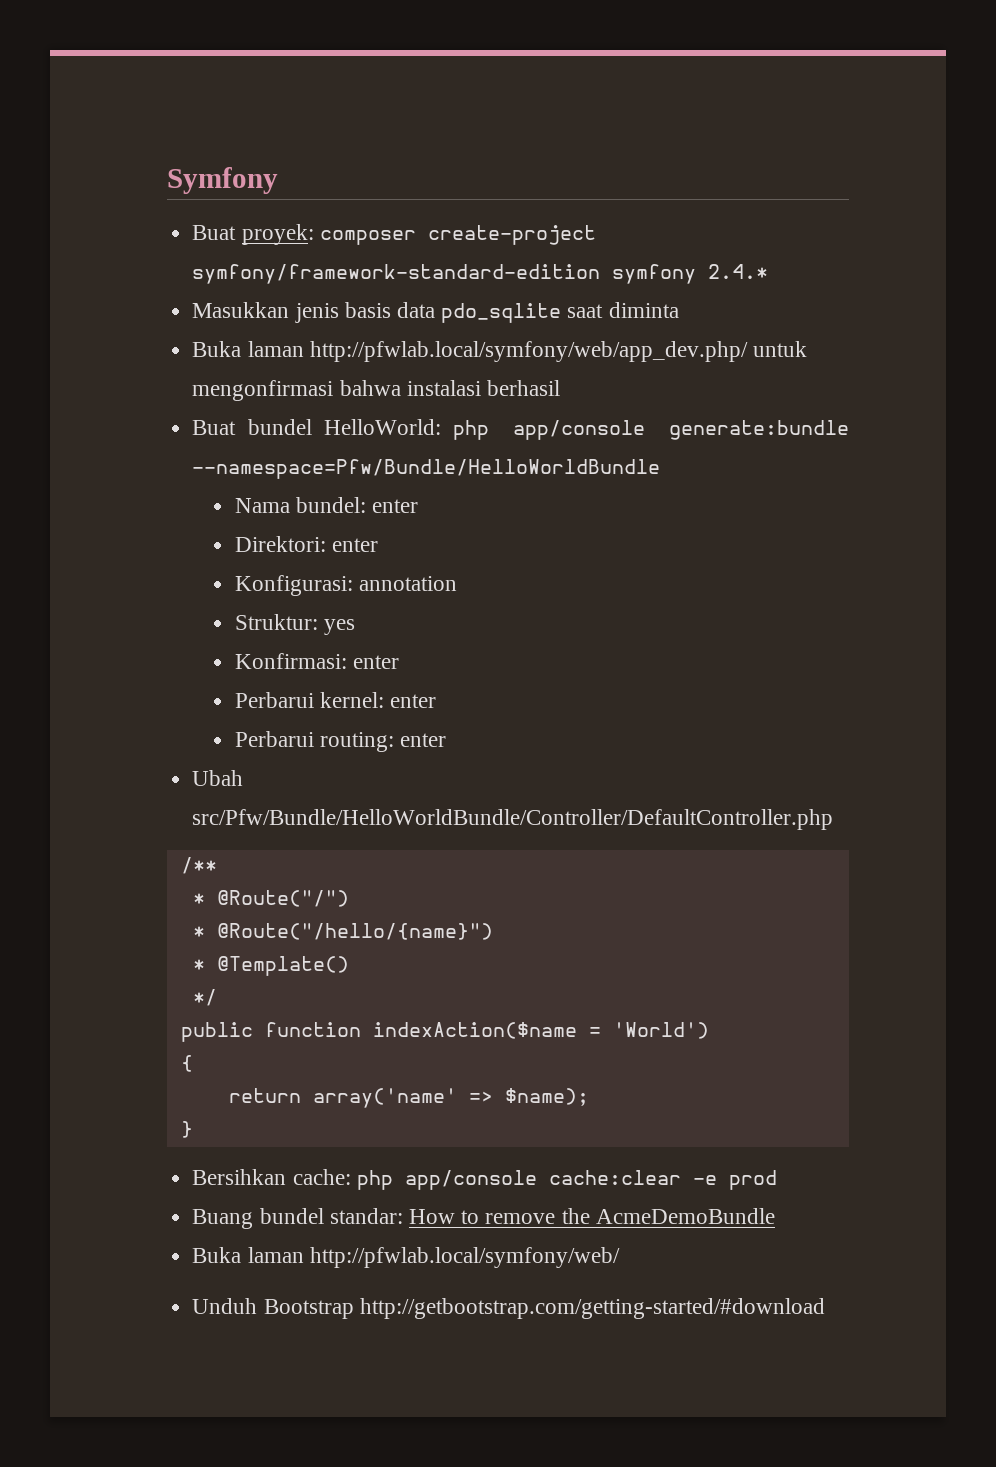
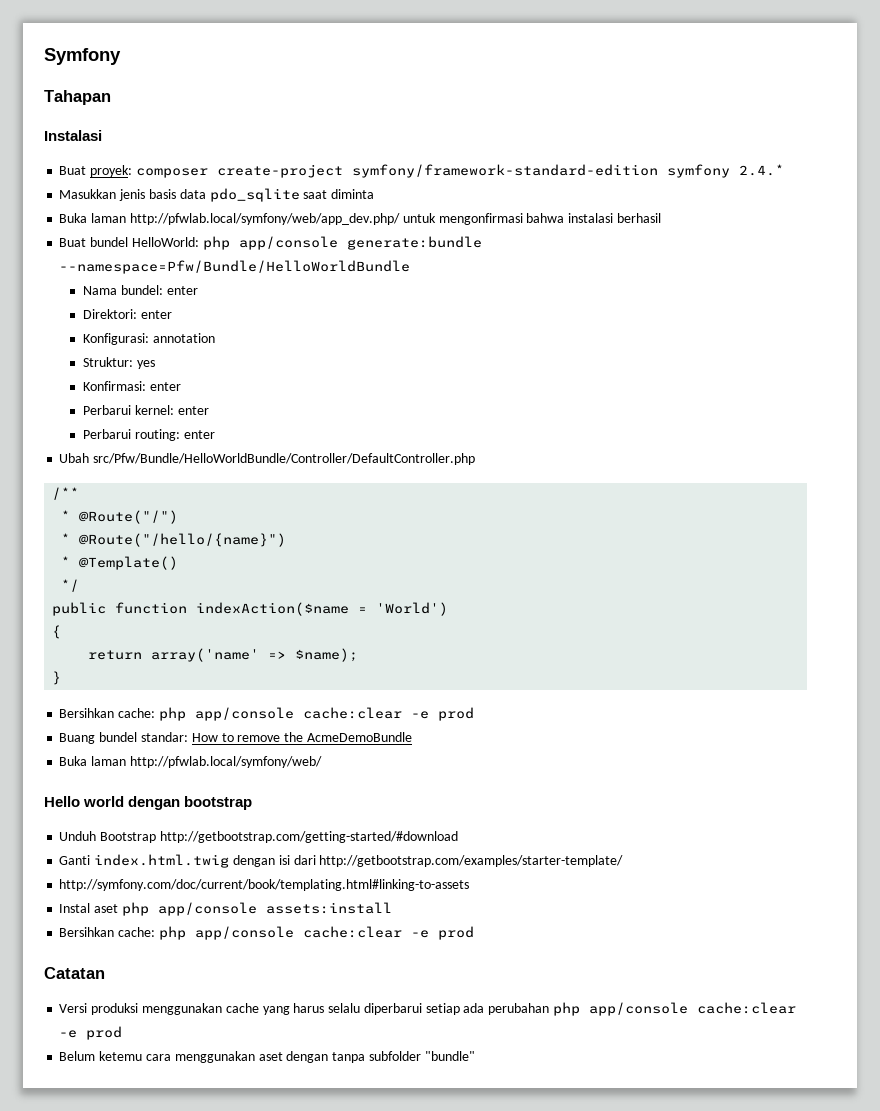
+ Tahapan
+ Instalasi
+ Hello world dengan bootstrap
+ Ganti index.html.twig dengan isi dari http://getbootstrap.com/examples/starter-template/
+ http://symfony.com/doc/current/book/templating.html#linking-to-assets
+ Instal aset php app/console assets:install
+ Bersihkan cache: php app/console cache:clear -e prod
+ Catatan
+ Versi produksi menggunakan cache yang harus selalu diperbarui setiap ada perubahan php app/console cache:clear -e prod
+ Belum ketemu cara menggunakan aset dengan tanpa subfolder "bundle"

